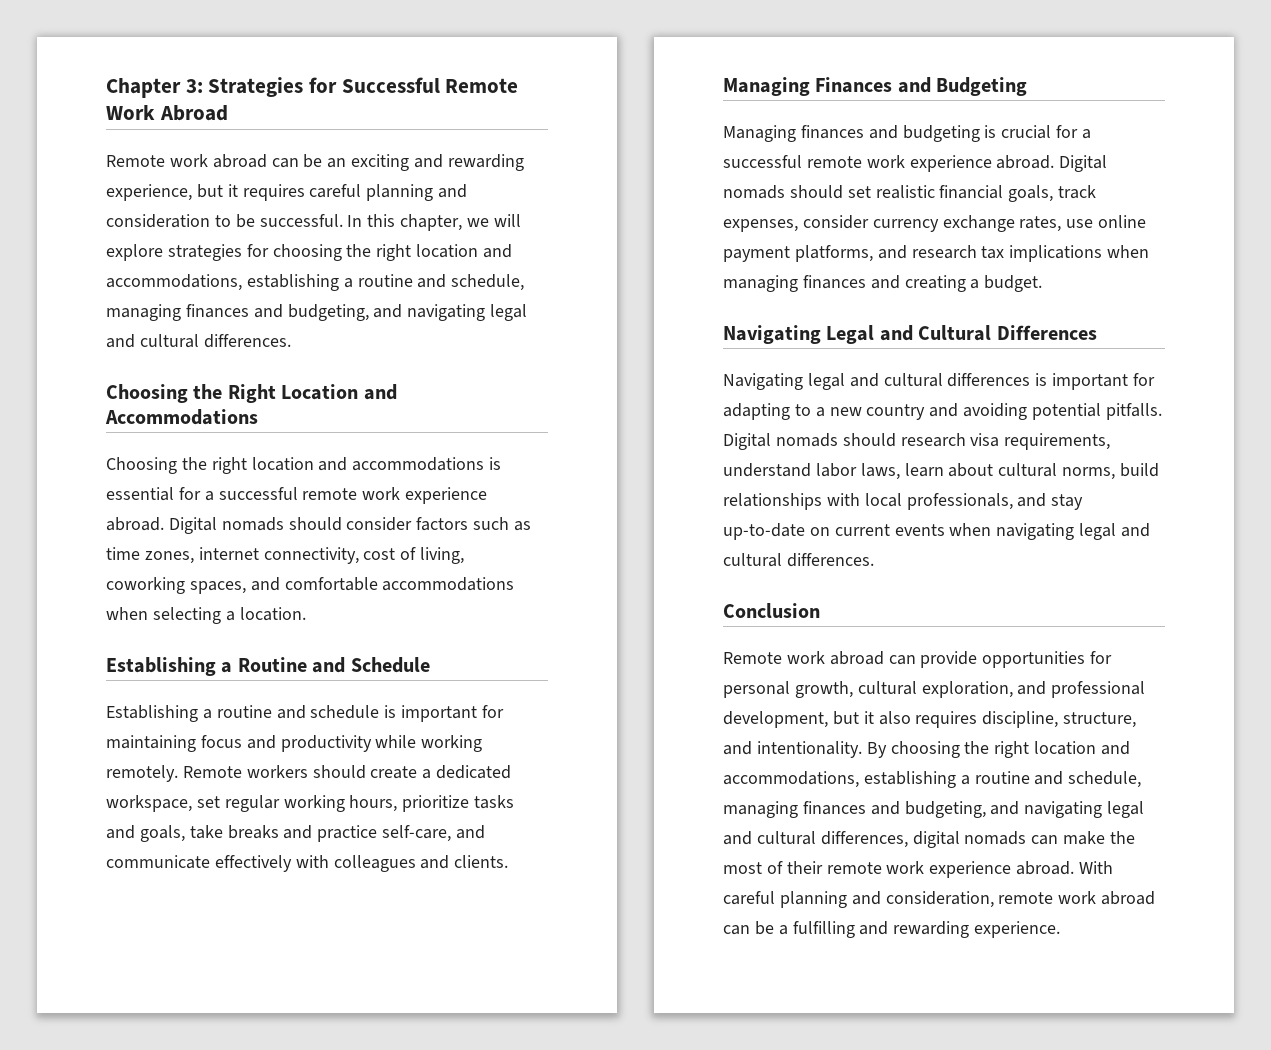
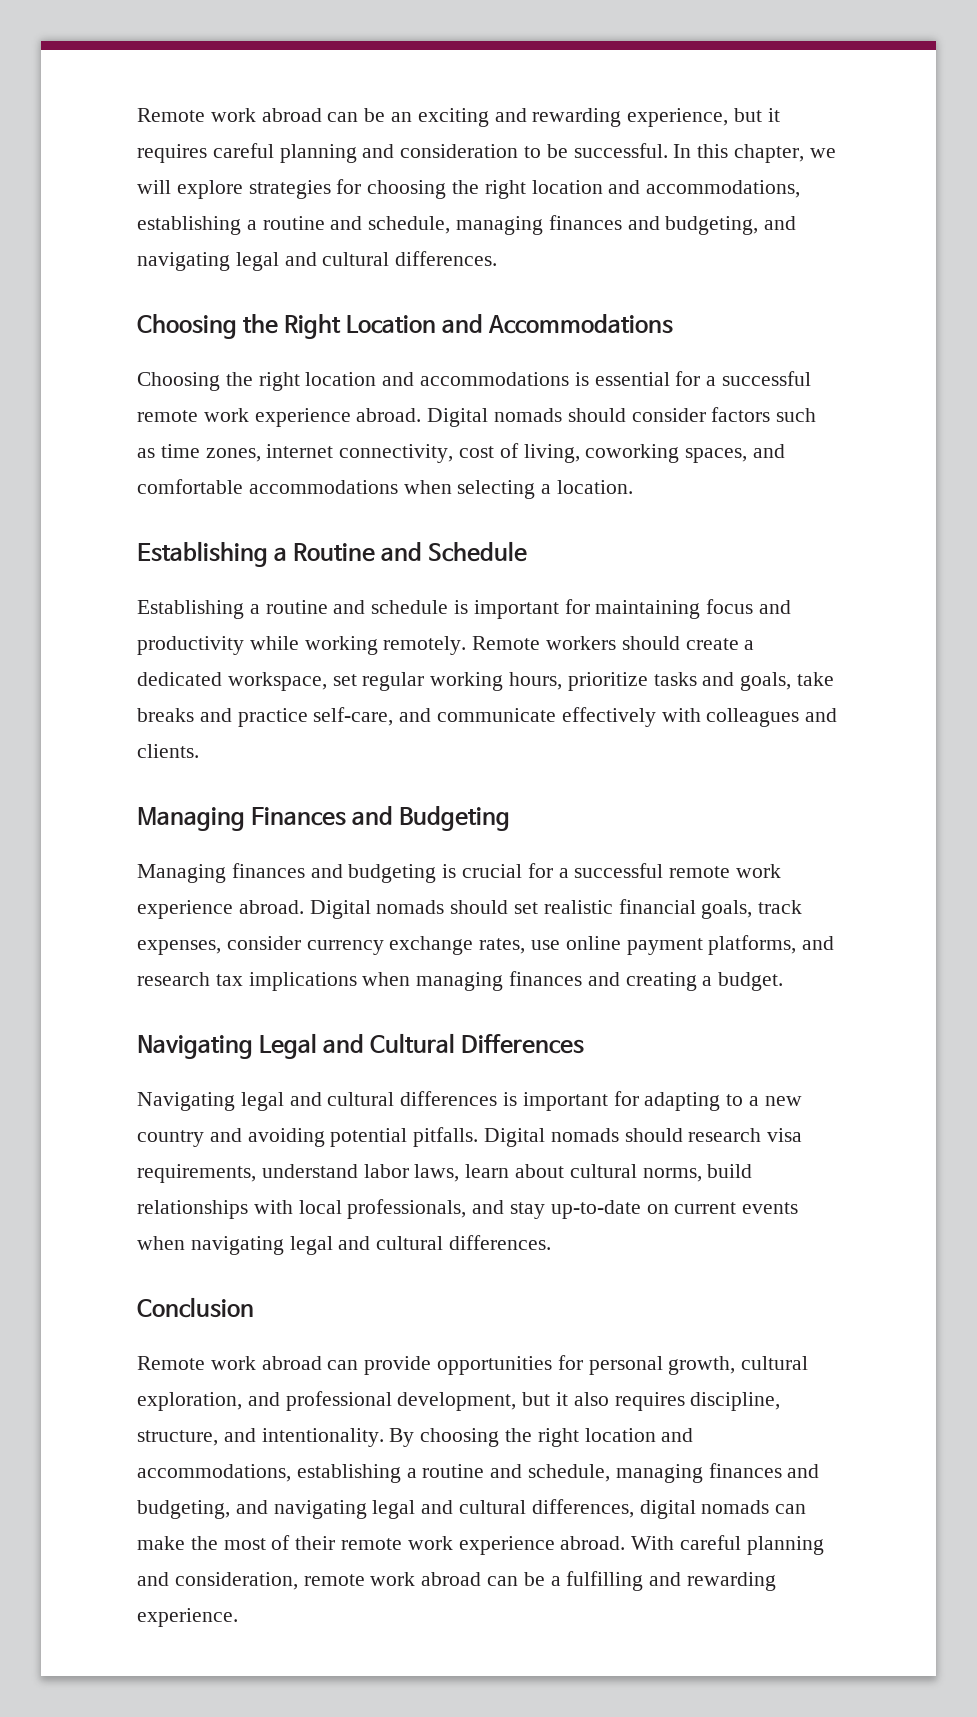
- Chapter 3: Strategies for Successful Remote Work Abroad

